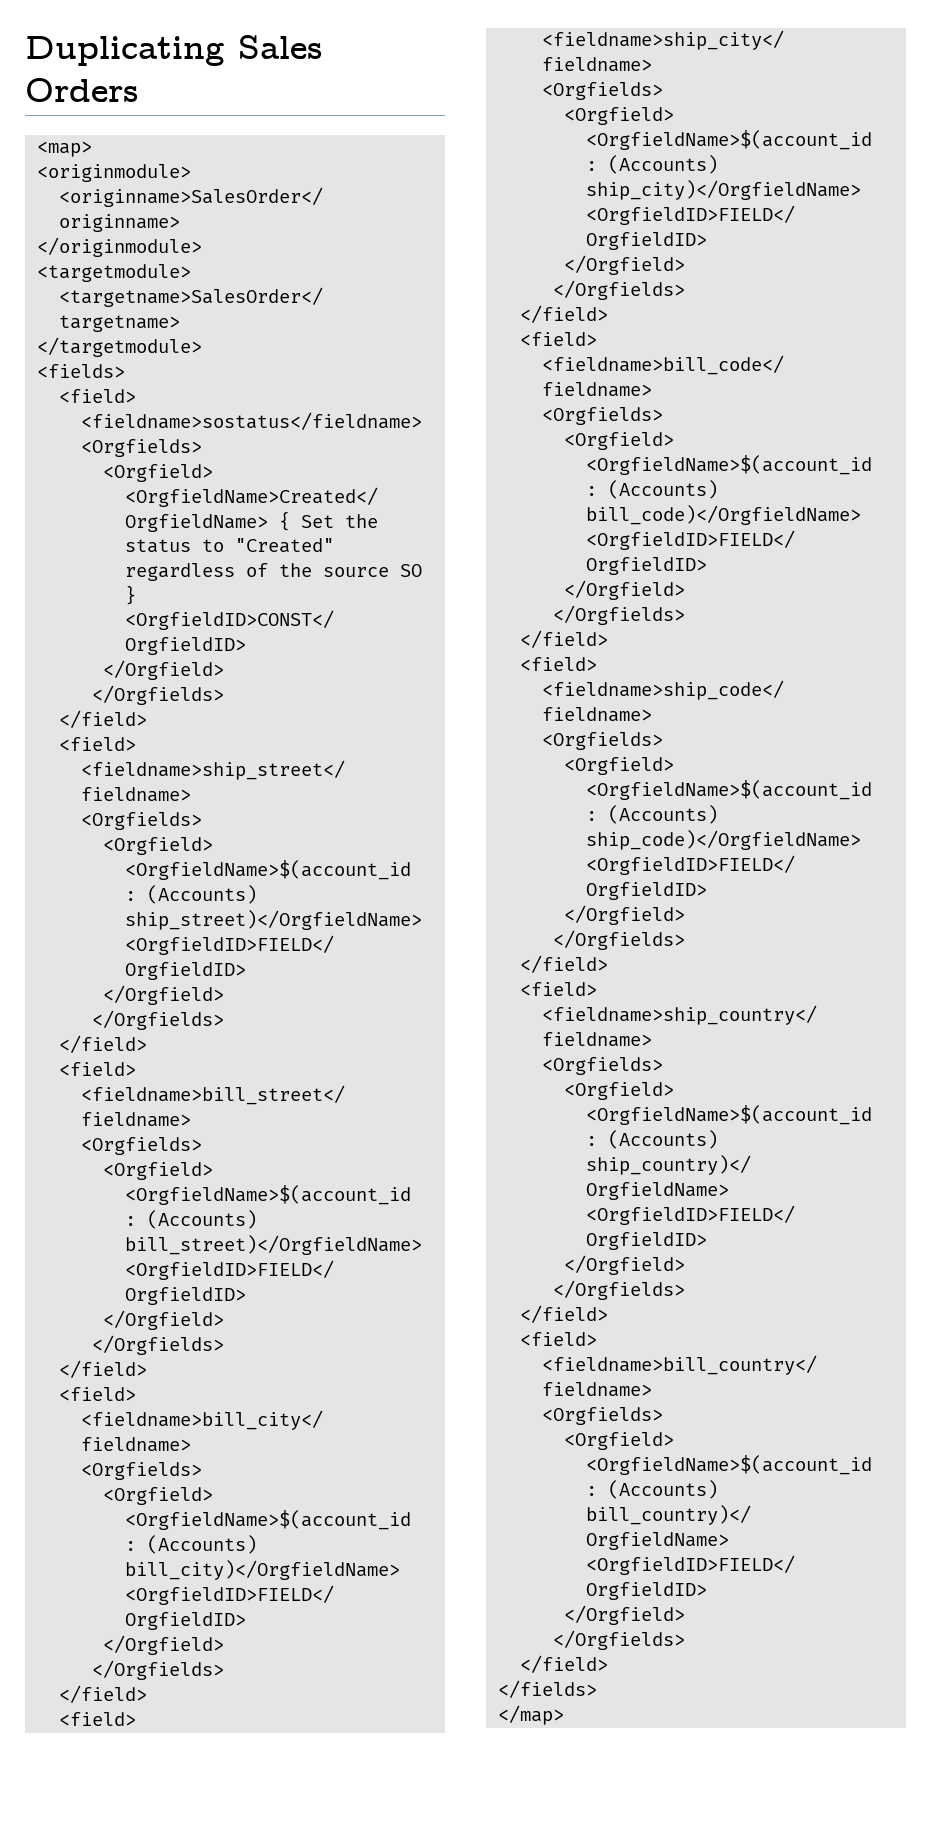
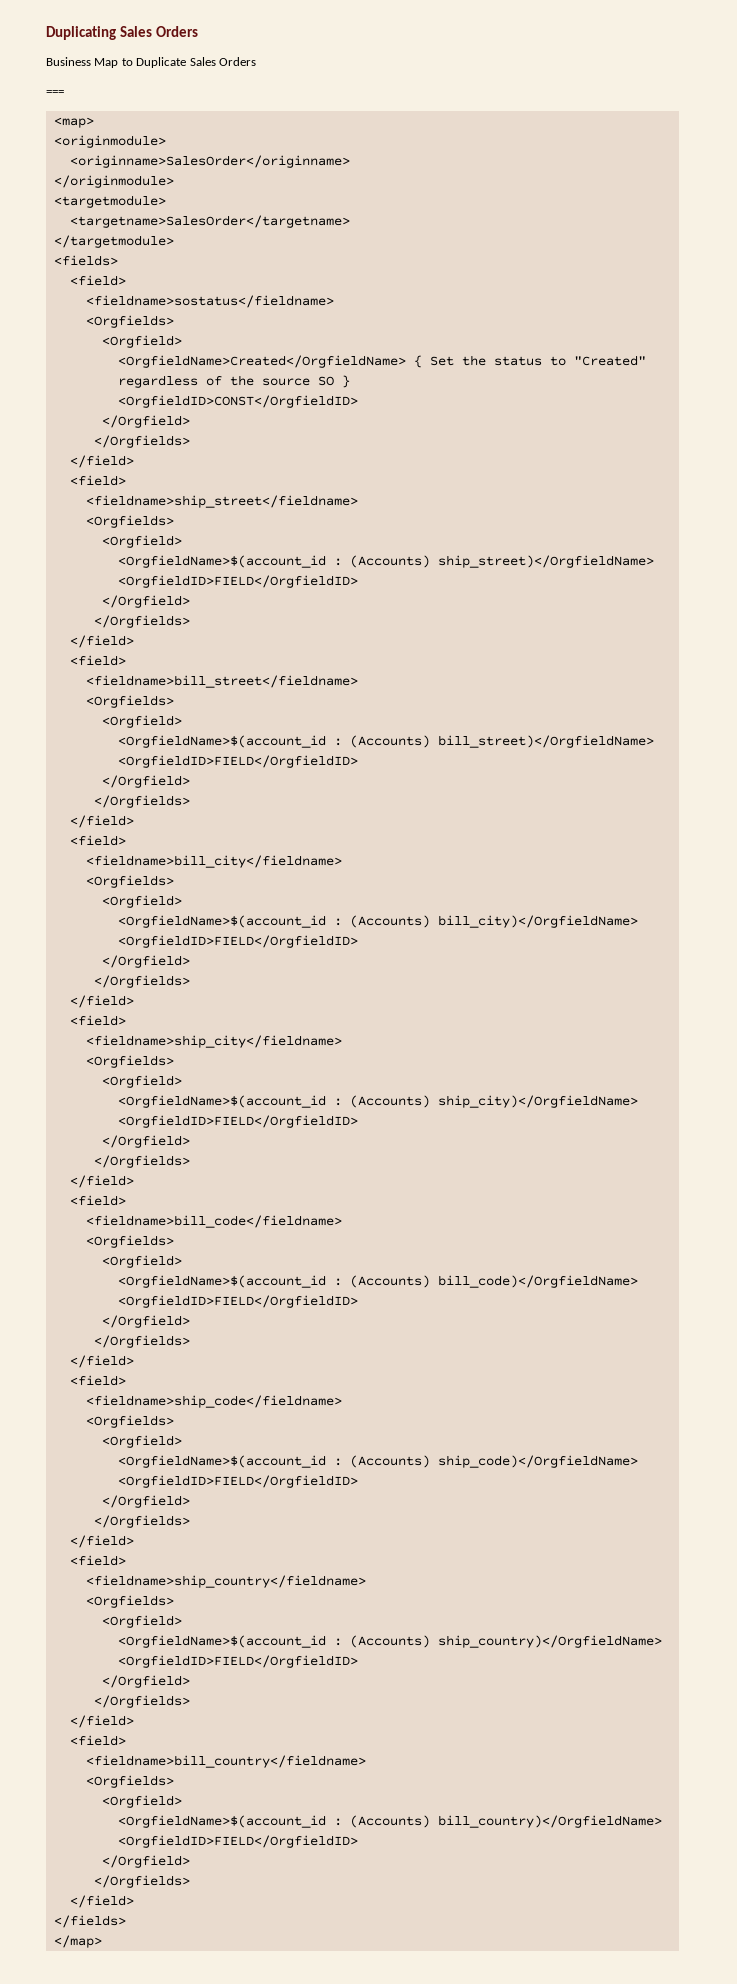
+ Business Map to Duplicate Sales Orders
+ ===

